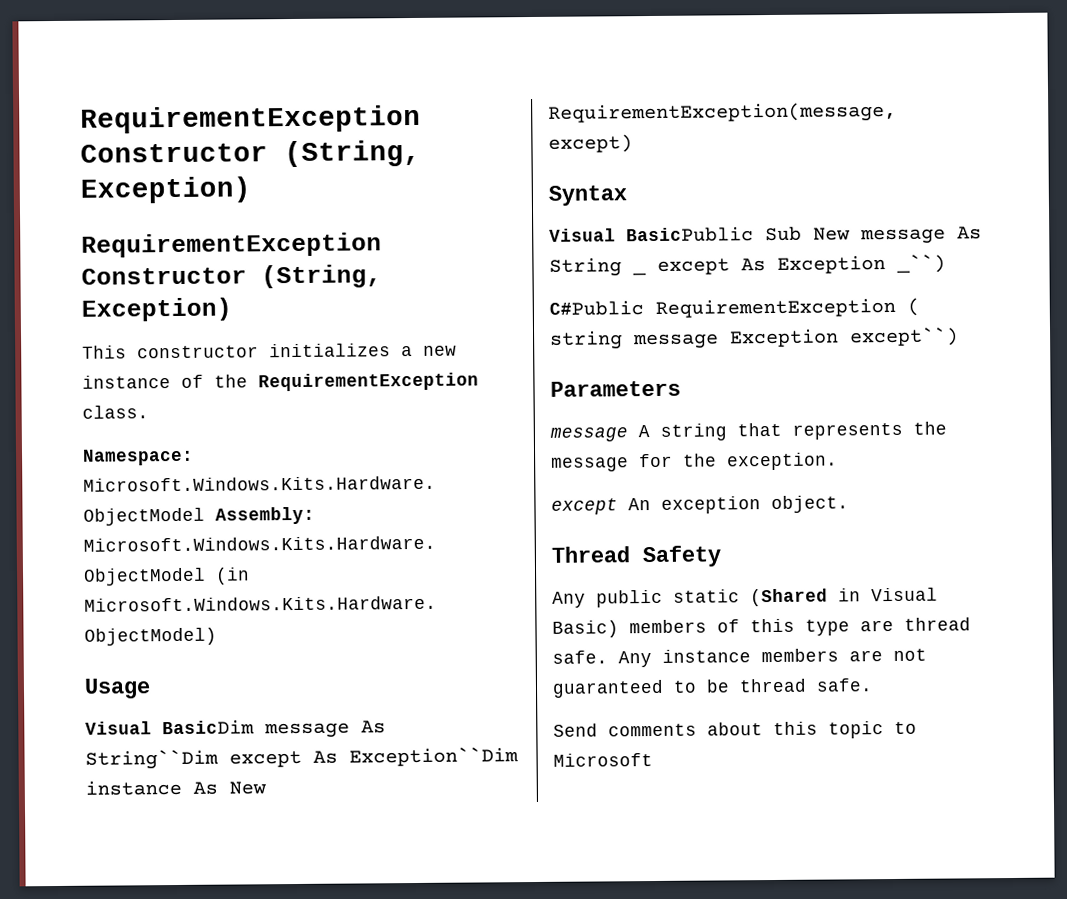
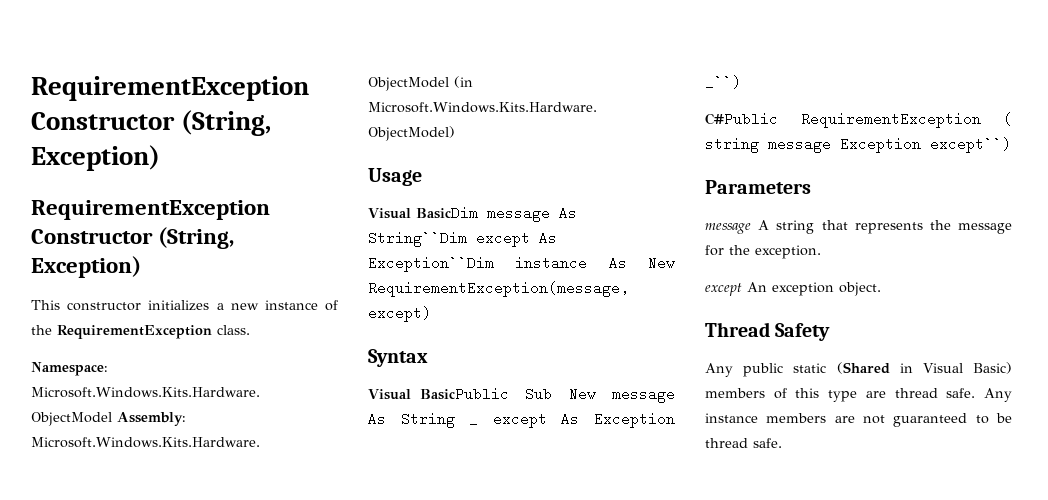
- Send comments about this topic to Microsoft

